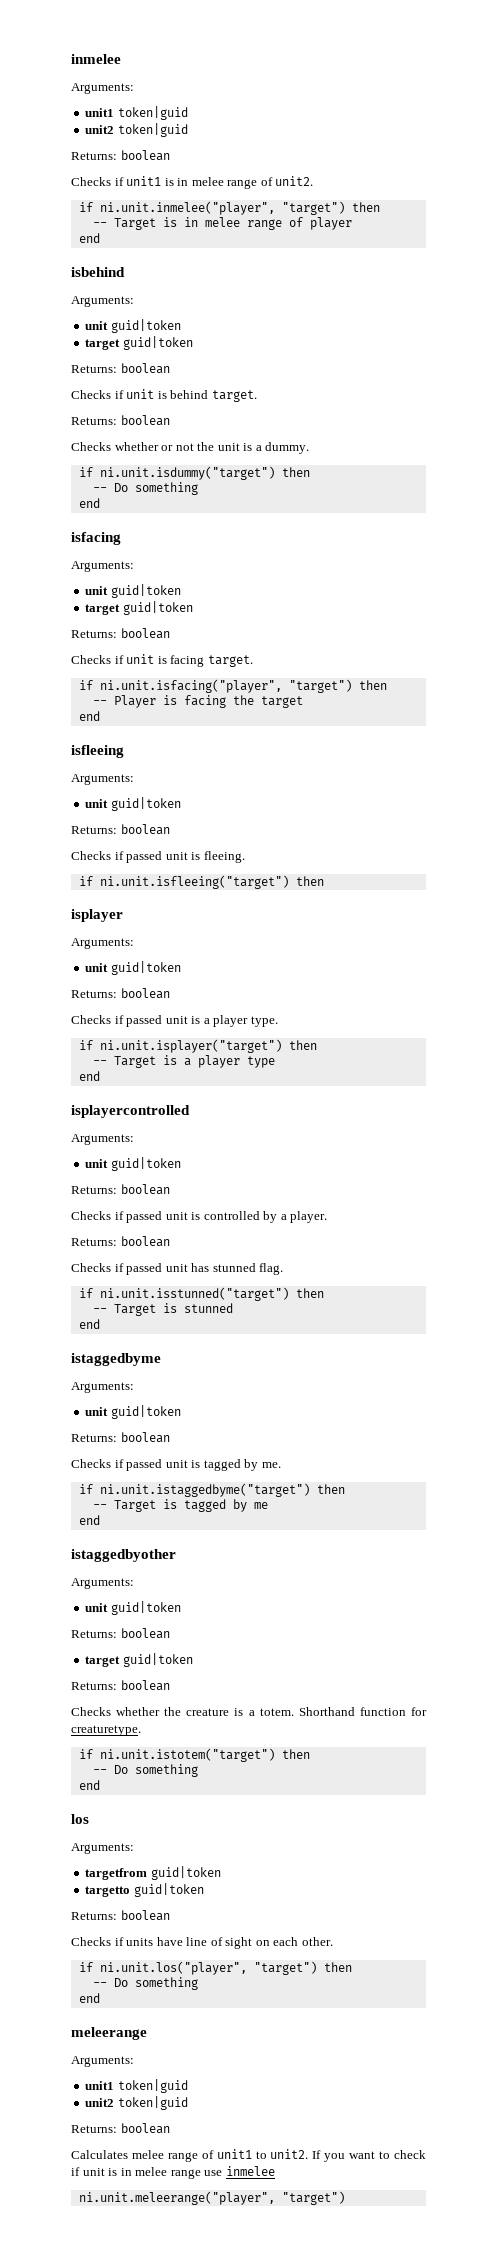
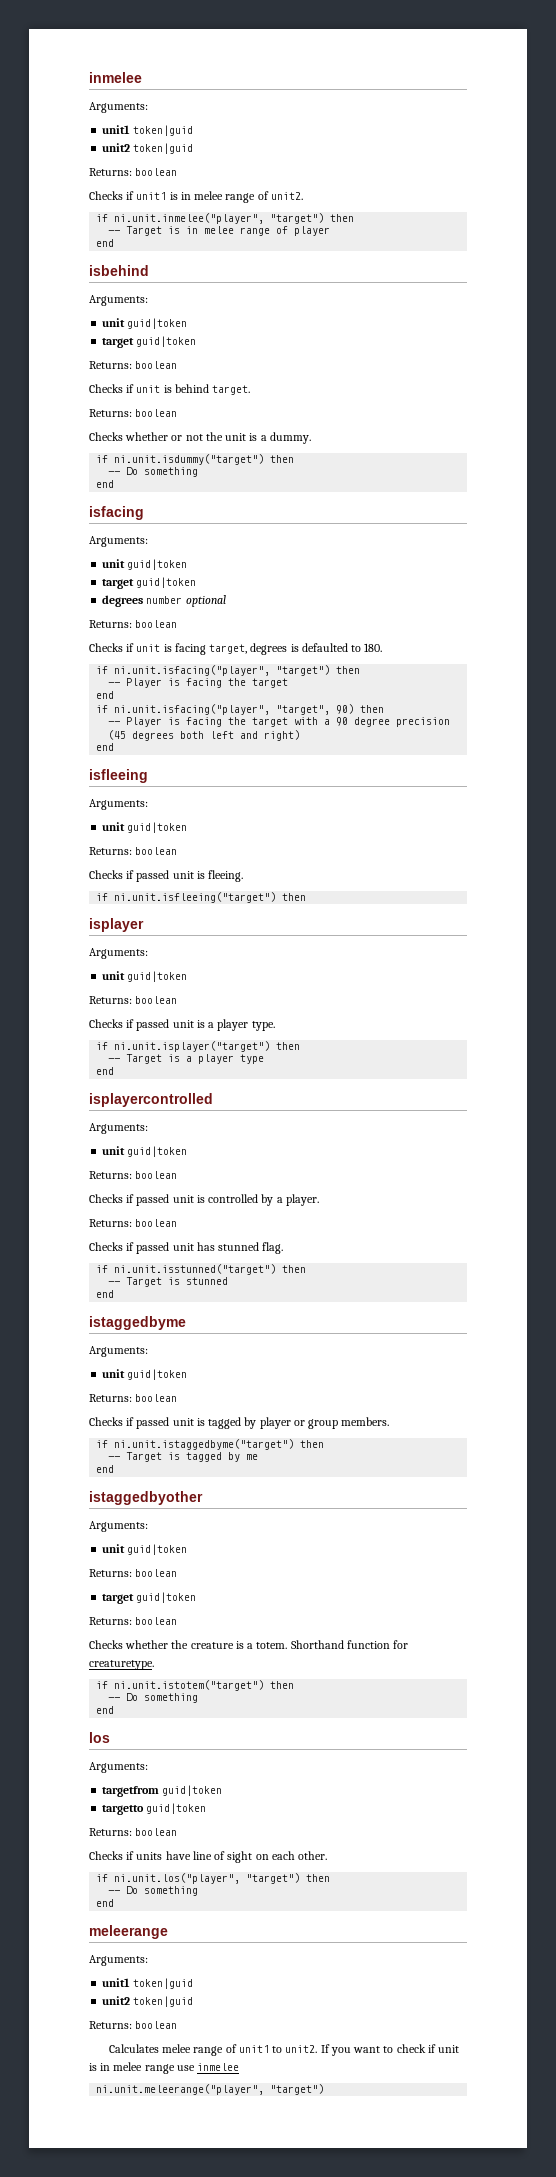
+ degrees number optional
- Checks if unit is facing target.
+ Checks if unit is facing target, degrees is defaulted to 180.
+ if ni.unit.isfacing("player", "target", 90) then
+ -- Player is facing the target with a 90 degree precision (45 degrees both left and right)
+ end
- Checks if passed unit is tagged by me.
+ Checks if passed unit is tagged by player or group members.

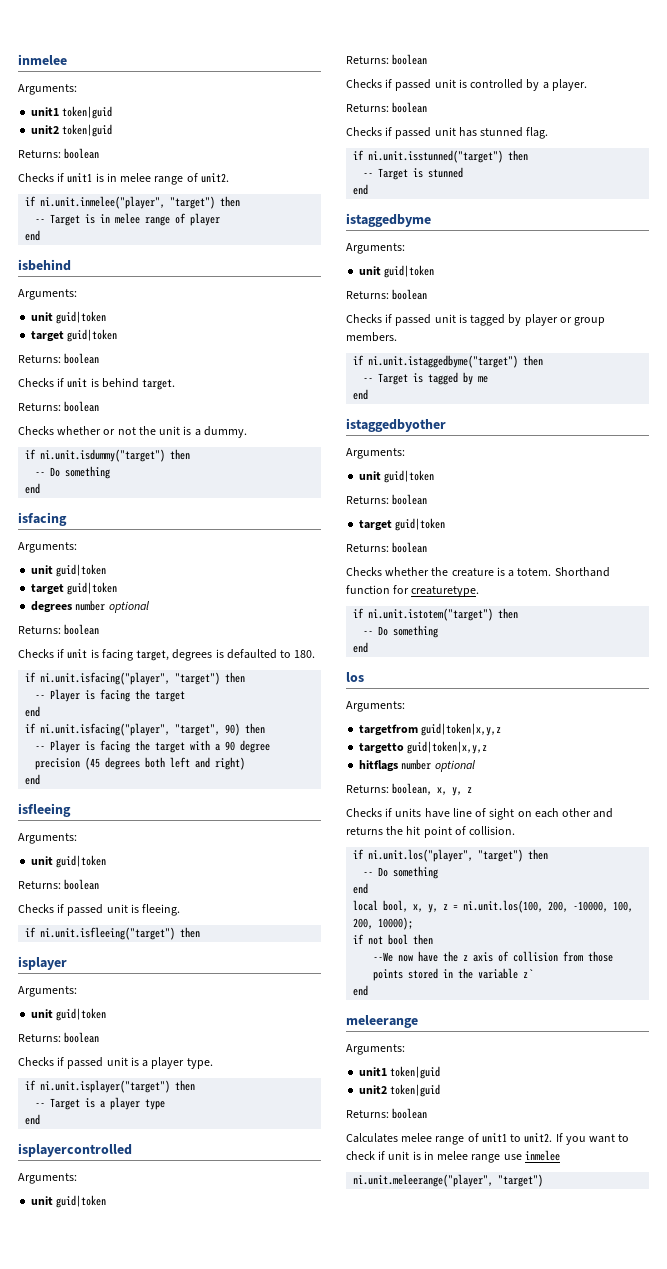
- targetfrom guid|token
+ targetfrom guid|token|x,y,z
- targetto guid|token
- Returns: boolean
+ targetto guid|token|x,y,z
+ hitflags number optional
+ Returns: boolean, x, y, z
- Checks if units have line of sight on each other.
+ Checks if units have line of sight on each other and returns the hit point of collision.
+ local bool, x, y, z = ni.unit.los(100, 200, -10000, 100, 200, 10000);
+ if not bool then
+ --We now have the z axis of collision from those points stored in the variable z`
+ end

